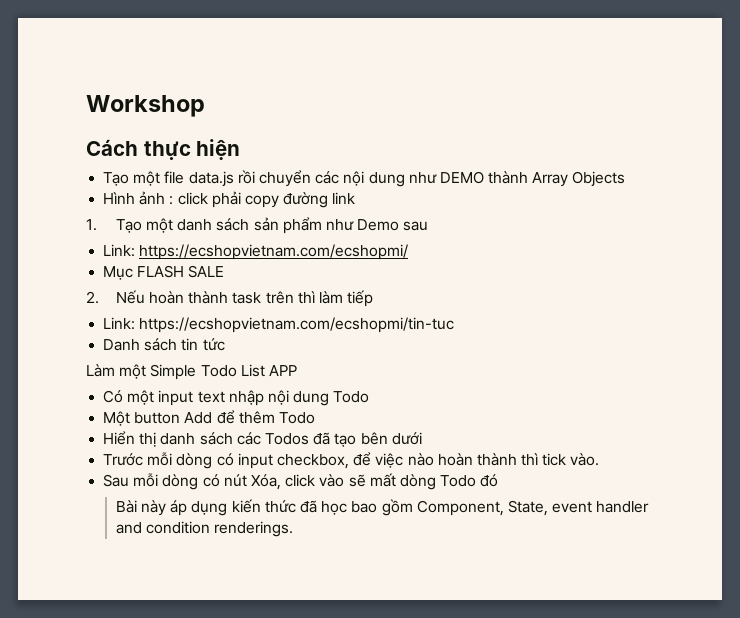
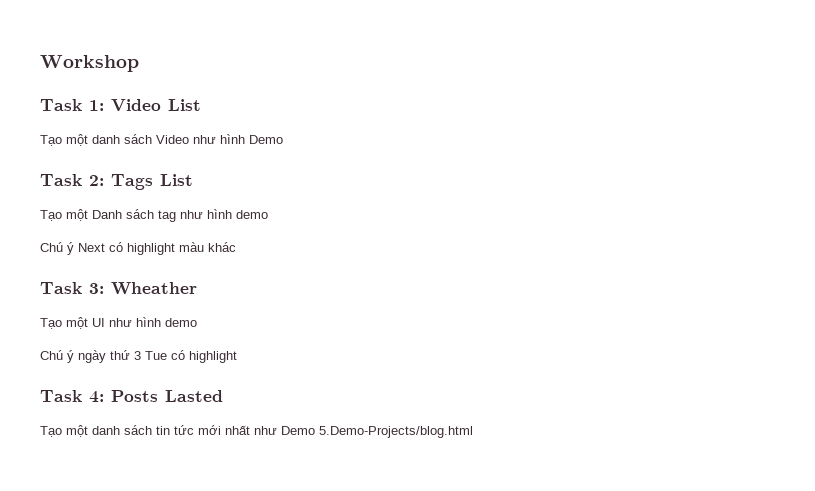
- Cách thực hiện
- Tạo một file data.js rồi chuyển các nội dung như DEMO thành Array Objects
- Hình ảnh : click phải copy đường link
- 1. Tạo một danh sách sản phẩm như Demo sau
- Link: https://ecshopvietnam.com/ecshopmi/
- Mục FLASH SALE
- 2. Nếu hoàn thành task trên thì làm tiếp
- Link: https://ecshopvietnam.com/ecshopmi/tin-tuc
- Danh sách tin tức
- Làm một Simple Todo List APP
- Có một input text nhập nội dung Todo
- Một button Add để thêm Todo
- Hiển thị danh sách các Todos đã tạo bên dưới
- Trước mỗi dòng có input checkbox, để việc nào hoàn thành thì tick vào.
- Sau mỗi dòng có nút Xóa, click vào sẽ mất dòng Todo đó
- Bài này áp dụng kiến thức đã học bao gồm Component, State, event handler and condition renderings.
+ Task 1: Video List
+ Tạo một danh sách Video như hình Demo
+ Task 2: Tags List
+ Tạo một Danh sách tag như hình demo
+ Chú ý Next có highlight màu khác
+ Task 3: Wheather
+ Tạo một UI như hình demo
+ Chú ý ngày thứ 3 Tue có highlight
+ Task 4: Posts Lasted
+ Tạo một danh sách tin tức mới nhất như Demo 5.Demo-Projects/blog.html

